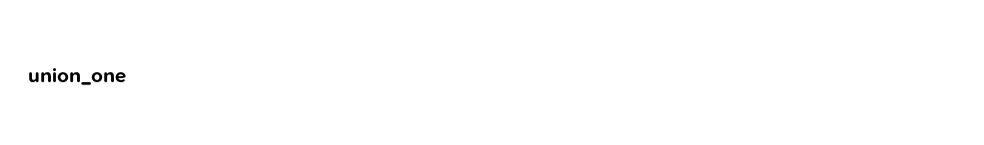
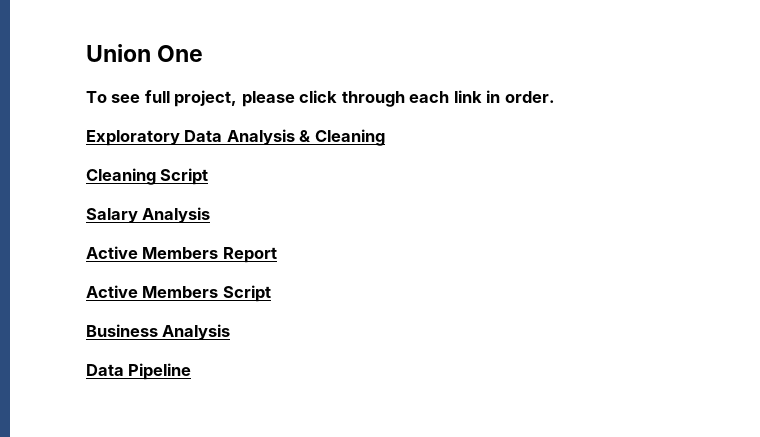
- union_one
+ Union One
+ To see full project, please click through each link in order.
+ Exploratory Data Analysis & Cleaning
+ Cleaning Script
+ Salary Analysis
+ Active Members Report
+ Active Members Script
+ Business Analysis
+ Data Pipeline

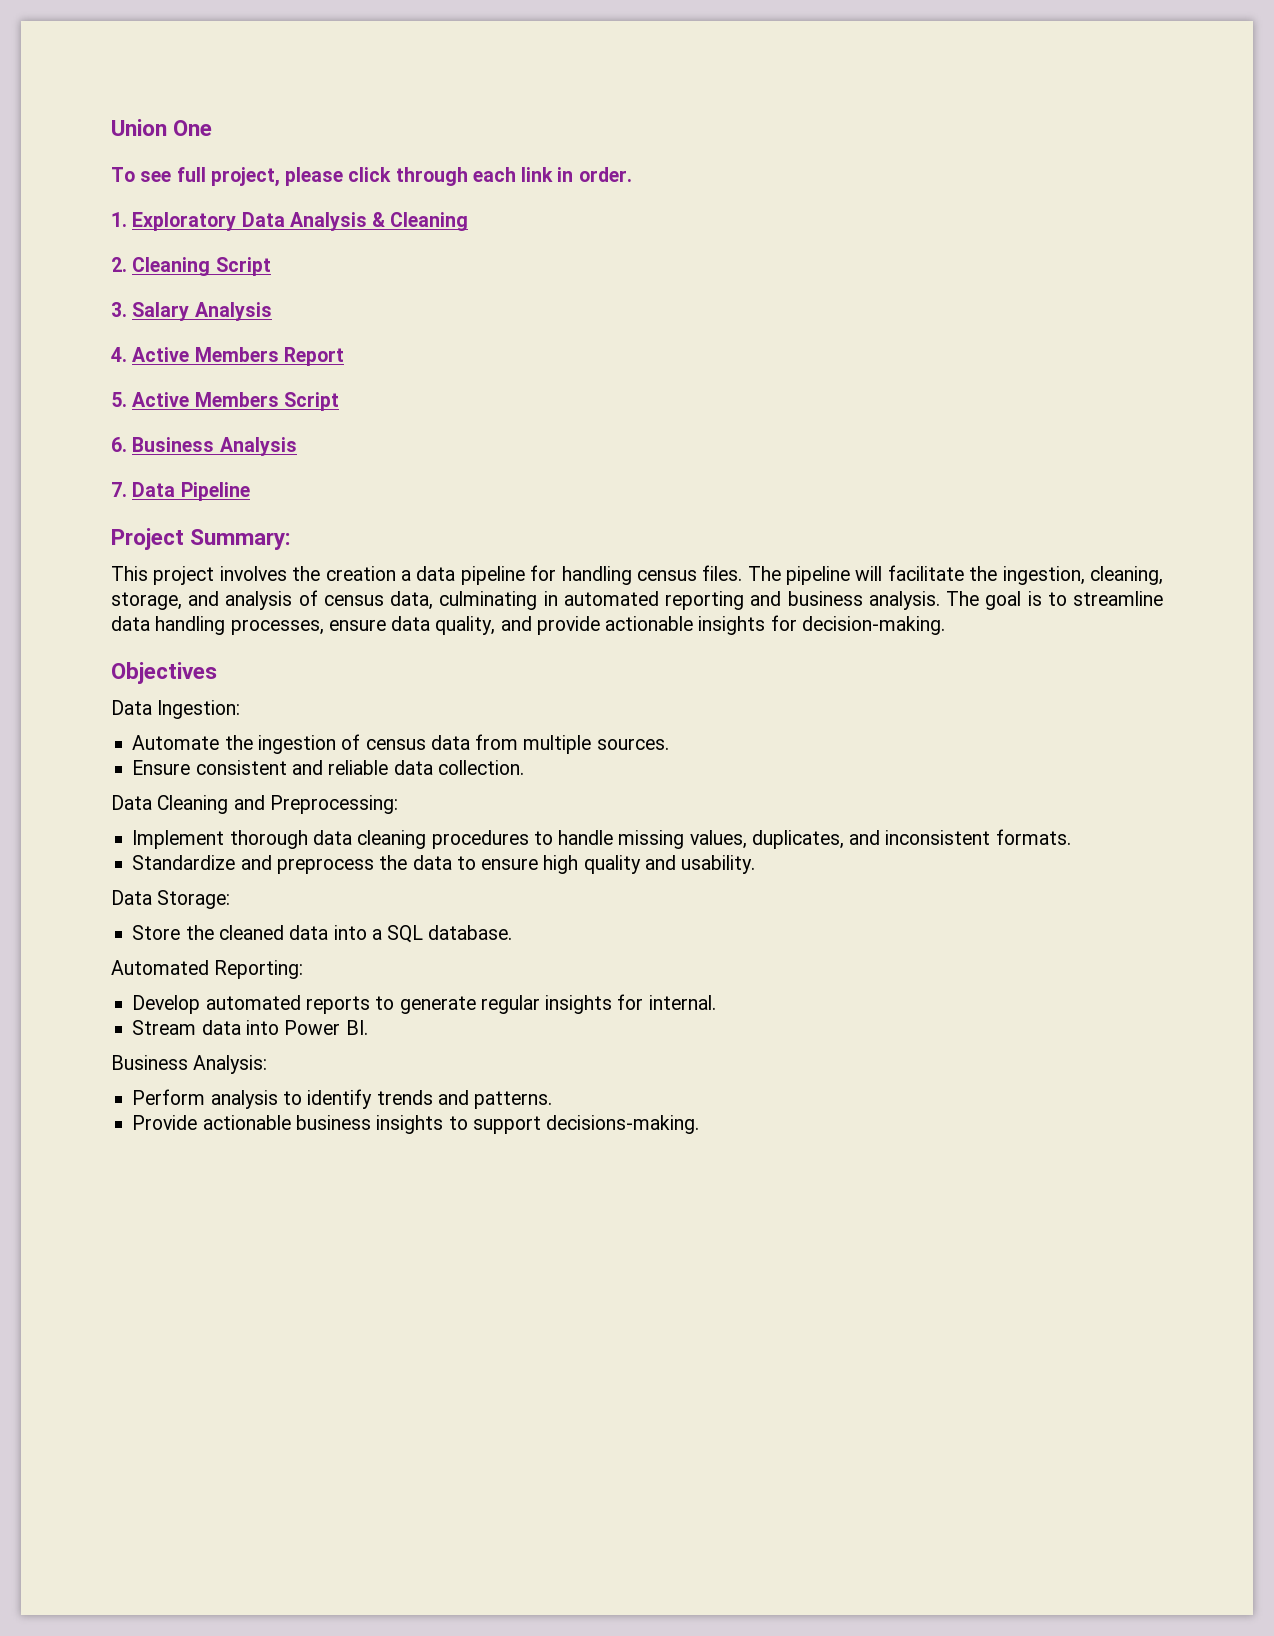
- Exploratory Data Analysis & Cleaning
+ 1. Exploratory Data Analysis & Cleaning
- Cleaning Script
+ 2. Cleaning Script
- Salary Analysis
+ 3. Salary Analysis
- Active Members Report
+ 4. Active Members Report
- Active Members Script
+ 5. Active Members Script
- Business Analysis
+ 6. Business Analysis
- Data Pipeline
+ 7. Data Pipeline
+ Project Summary:
+ This project involves the creation a data pipeline for handling census files. The pipeline will facilitate the ingestion, cleaning, storage, and analysis of census data, culminating in automated reporting and business analysis. The goal is to streamline data handling processes, ensure data quality, and provide actionable insights for decision-making.
+ Objectives
+ Data Ingestion:
+ Automate the ingestion of census data from multiple sources.
+ Ensure consistent and reliable data collection.
+ Data Cleaning and Preprocessing:
+ Implement thorough data cleaning procedures to handle missing values, duplicates, and inconsistent formats.
+ Standardize and preprocess the data to ensure high quality and usability.
+ Data Storage:
+ Store the cleaned data into a SQL database.
+ Automated Reporting:
+ Develop automated reports to generate regular insights for internal.
+ Stream data into Power BI.
+ Business Analysis:
+ Perform analysis to identify trends and patterns.
+ Provide actionable business insights to support decisions-making.

